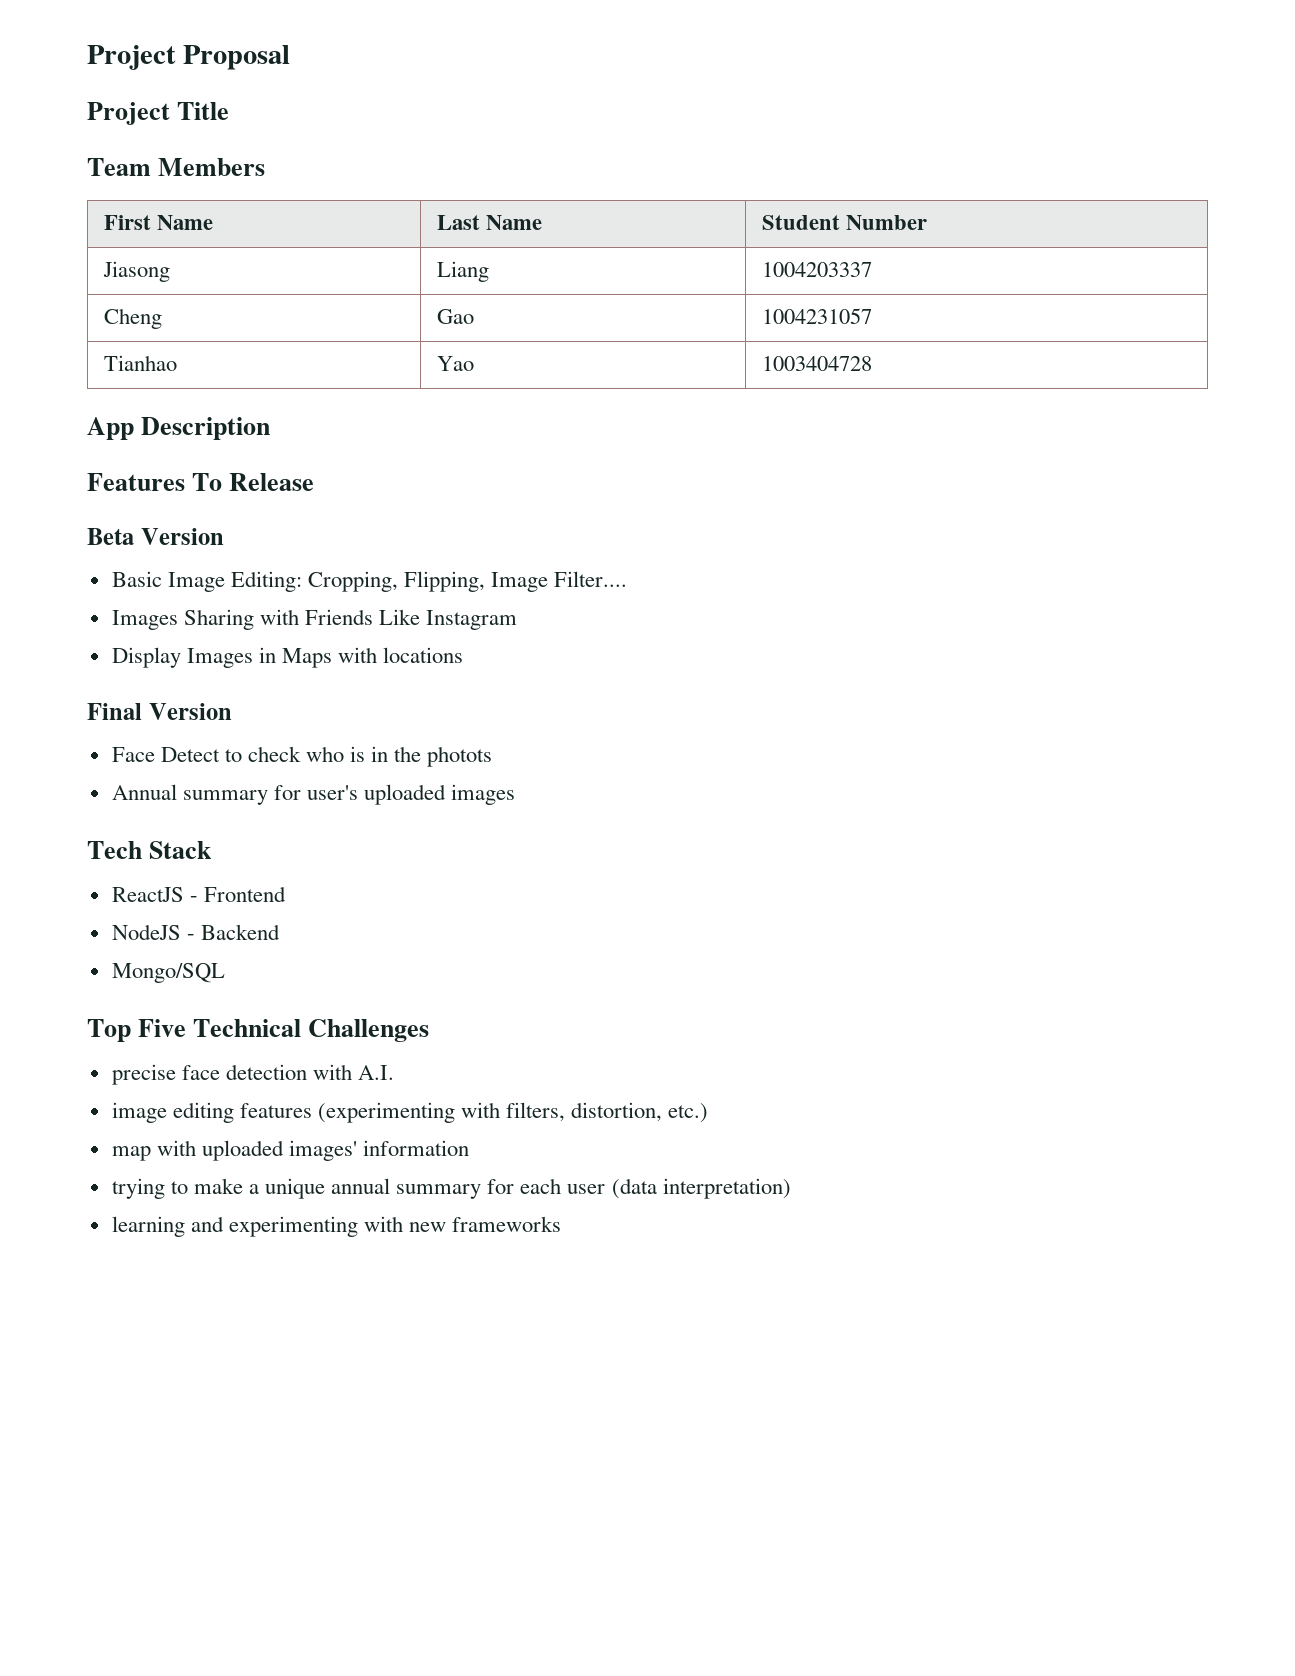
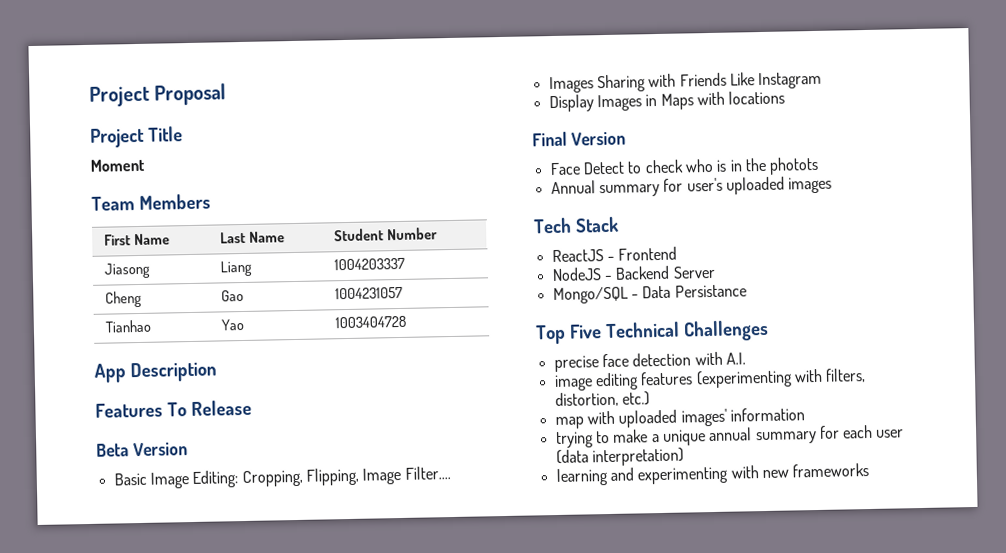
+ Moment
- NodeJS - Backend
+ NodeJS - Backend Server
- Mongo/SQL
+ Mongo/SQL - Data Persistance

